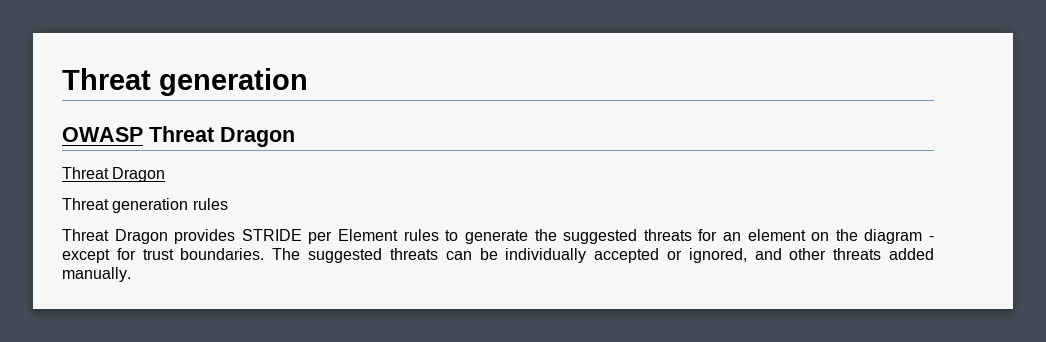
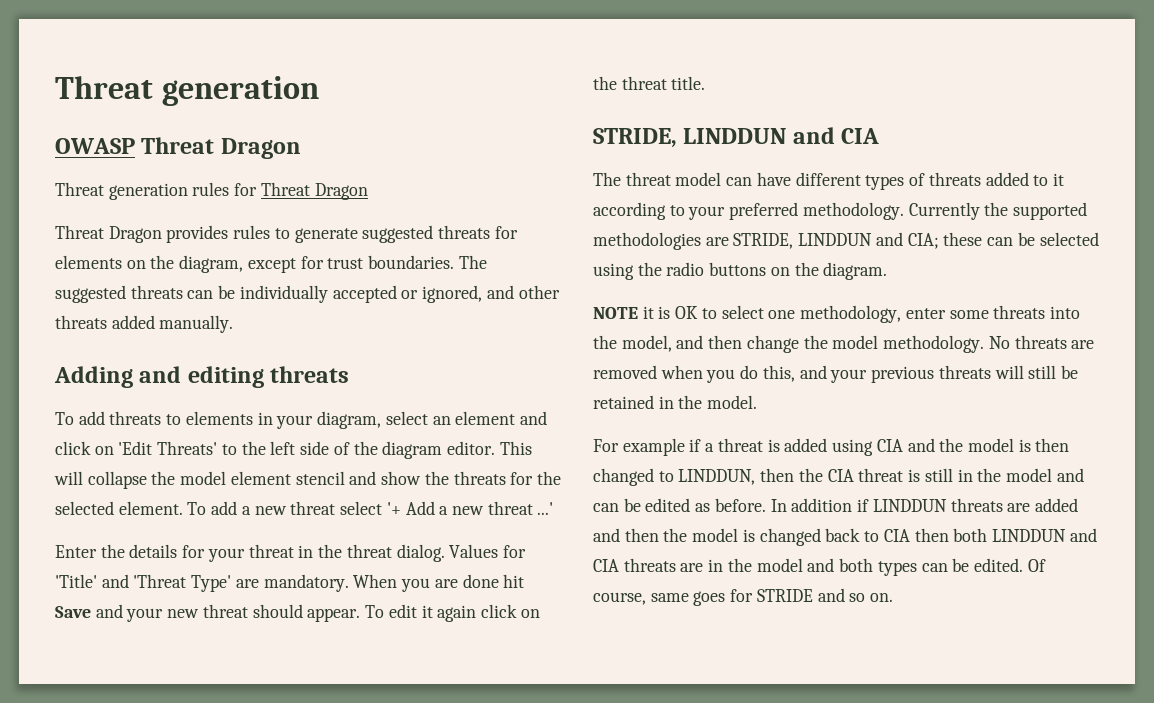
  OWASP Threat Dragon
- Threat Dragon
- Threat generation rules
+ Threat generation rules for Threat Dragon
- Threat Dragon provides STRIDE per Element rules to generate the suggested threats for an element on the diagram - except for trust boundaries.
+ Threat Dragon provides rules to generate suggested threats for elements on the diagram, except for trust boundaries.
+ Adding and editing threats
+ To add threats to elements in your diagram, select an element and click on 'Edit Threats' to the left side of the diagram editor. This will collapse the model element stencil and show the threats for the selected element. To add a new threat select '+ Add a new threat ...'
+ Enter the details for your threat in the threat dialog. Values for 'Title' and 'Threat Type' are mandatory. When you are done hit Save and your new threat should appear. To edit it again click on the threat title.
+ STRIDE, LINDDUN and CIA
+ The threat model can have different types of threats added to it according to your preferred methodology. Currently the supported methodologies are STRIDE, LINDDUN and CIA; these can be selected using the radio buttons on the diagram.
+ NOTE it is OK to select one methodology, enter some threats into the model, and then change the model methodology. No threats are removed when you do this, and your previous threats will still be retained in the model.
+ For example if a threat is added using CIA and the model is then changed to LINDDUN, then the CIA threat is still in the model and can be edited as before. In addition if LINDDUN threats are added and then the model is changed back to CIA then both LINDDUN and CIA threats are in the model and both types can be edited. Of course, same goes for STRIDE and so on.

